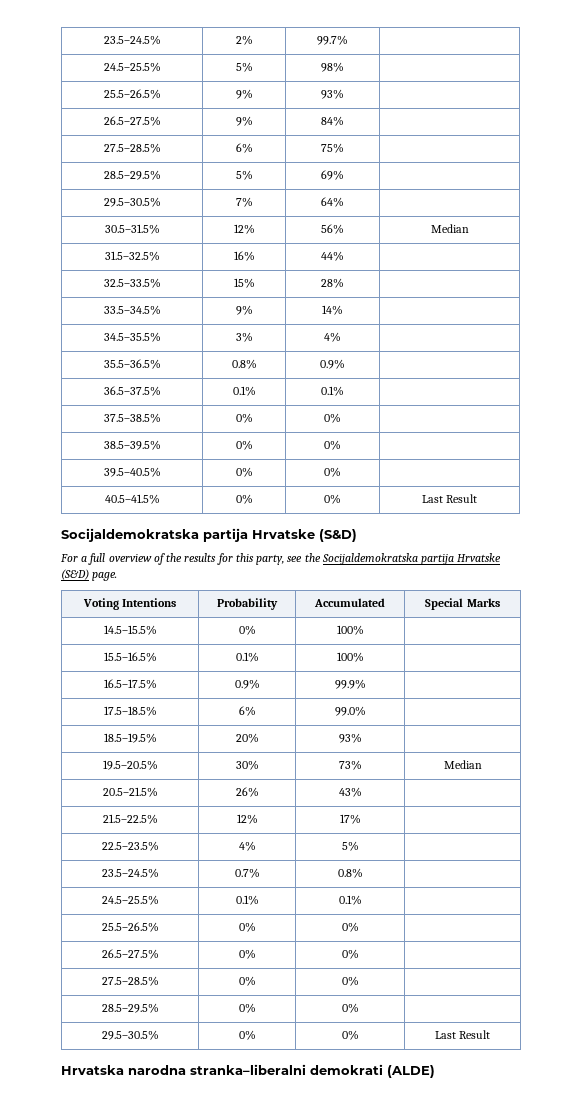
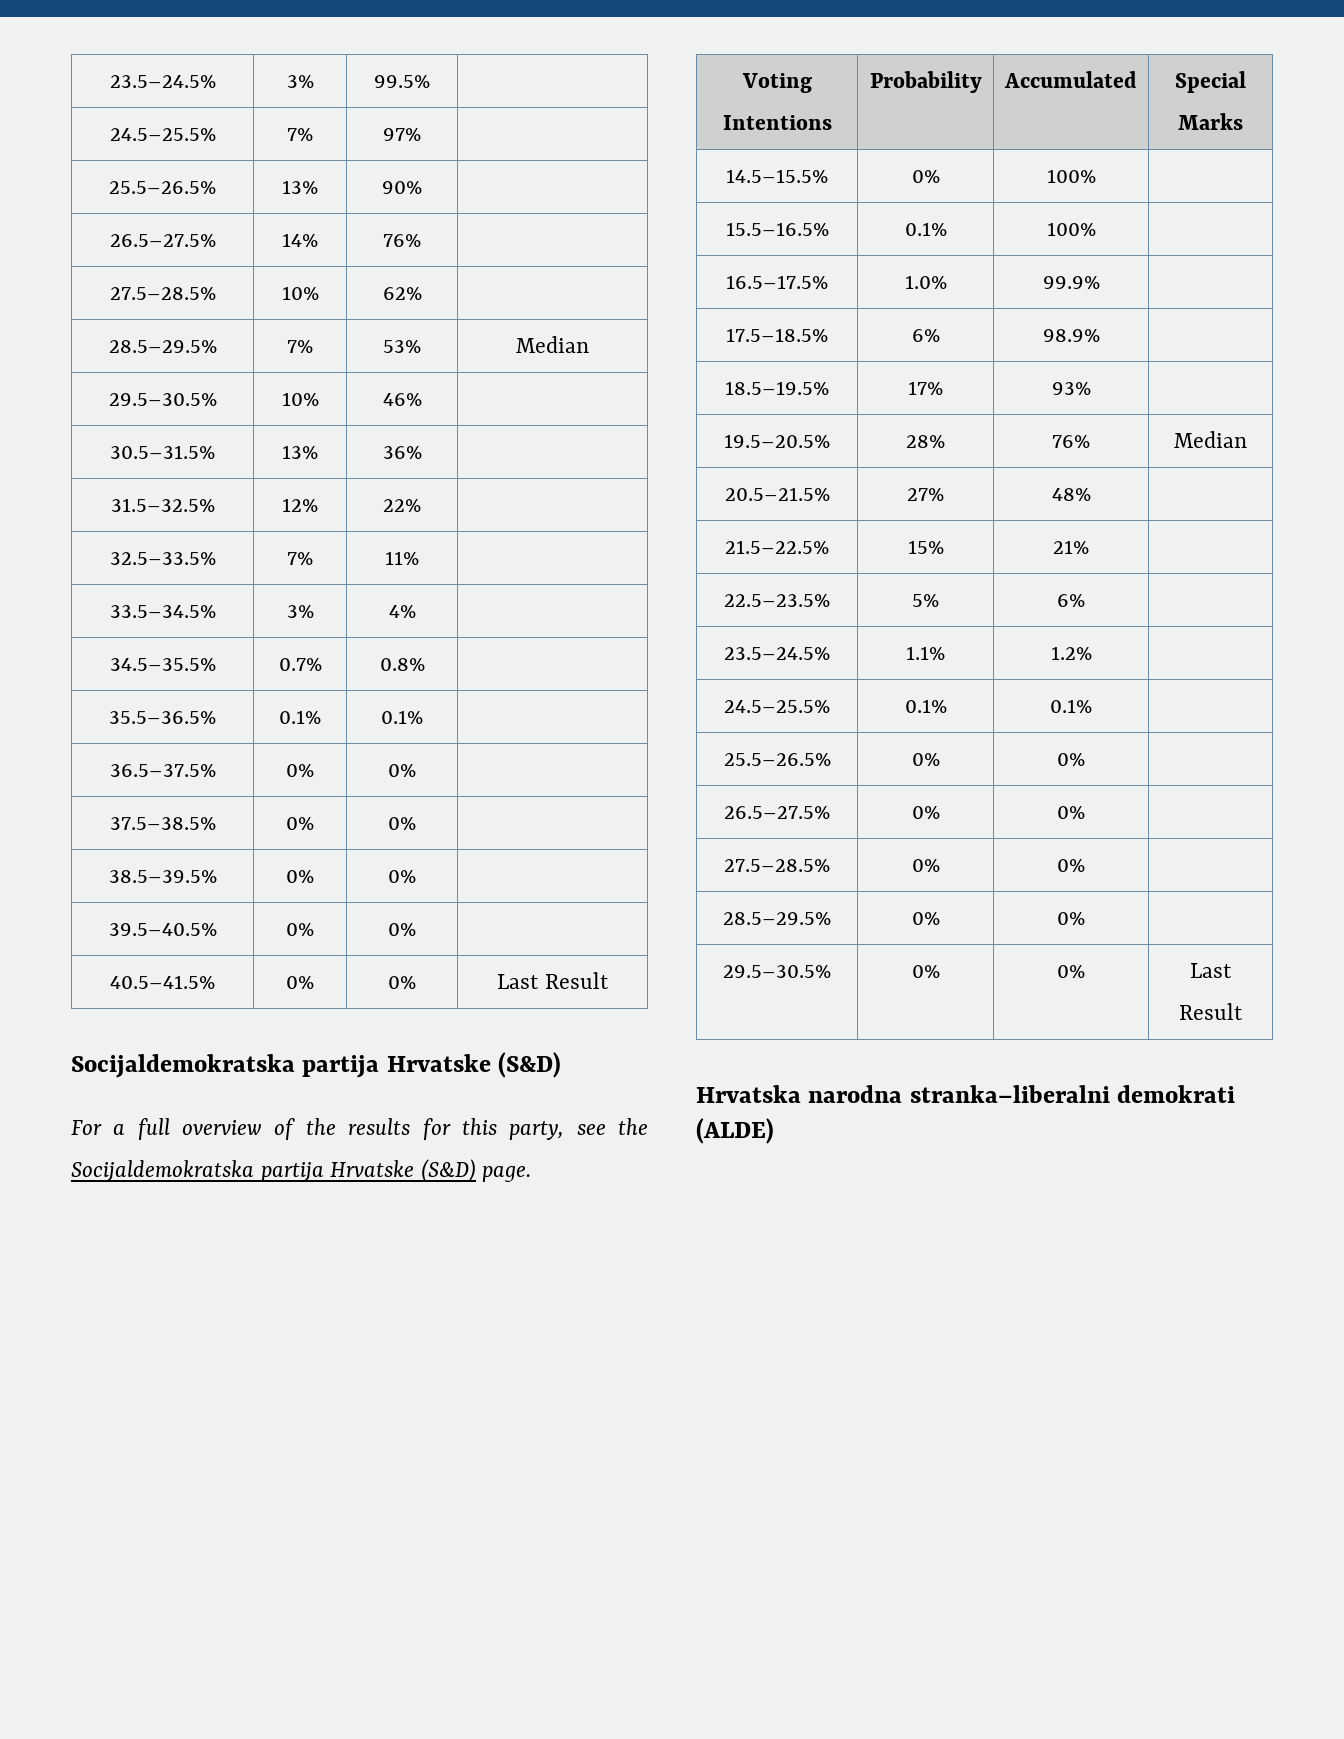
- 23.5–24.5% | 2% | 99.7% |
- 24.5–25.5% | 5% | 98% |
- 25.5–26.5% | 9% | 93% |
- 26.5–27.5% | 9% | 84% |
- 27.5–28.5% | 6% | 75% |
- 28.5–29.5% | 5% | 69% |
- 29.5–30.5% | 7% | 64% |
+ 23.5–24.5% | 3% | 99.5% |
+ 24.5–25.5% | 7% | 97% |
+ 25.5–26.5% | 13% | 90% |
+ 26.5–27.5% | 14% | 76% |
+ 27.5–28.5% | 10% | 62% |
+ 28.5–29.5% | 7% | 53% | Median
+ 29.5–30.5% | 10% | 46% |
- 30.5–31.5% | 12% | 56% | Median
+ 30.5–31.5% | 13% | 36% |
- 31.5–32.5% | 16% | 44% |
+ 31.5–32.5% | 12% | 22% |
- 32.5–33.5% | 15% | 28% |
+ 32.5–33.5% | 7% | 11% |
- 33.5–34.5% | 9% | 14% |
- 34.5–35.5% | 3% | 4% |
+ 33.5–34.5% | 3% | 4% |
- 35.5–36.5% | 0.8% | 0.9% |
+ 34.5–35.5% | 0.7% | 0.8% |
+ 35.5–36.5% | 0.1% | 0.1% |
- 36.5–37.5% | 0.1% | 0.1% |
+ 36.5–37.5% | 0% | 0% |
- 16.5–17.5% | 0.9% | 99.9% |
+ 16.5–17.5% | 1.0% | 99.9% |
- 17.5–18.5% | 6% | 99.0% |
+ 17.5–18.5% | 6% | 98.9% |
- 18.5–19.5% | 20% | 93% |
+ 18.5–19.5% | 17% | 93% |
- 19.5–20.5% | 30% | 73% | Median
+ 19.5–20.5% | 28% | 76% | Median
- 20.5–21.5% | 26% | 43% |
+ 20.5–21.5% | 27% | 48% |
- 21.5–22.5% | 12% | 17% |
+ 21.5–22.5% | 15% | 21% |
- 22.5–23.5% | 4% | 5% |
- 23.5–24.5% | 0.7% | 0.8% |
+ 22.5–23.5% | 5% | 6% |
+ 23.5–24.5% | 1.1% | 1.2% |

